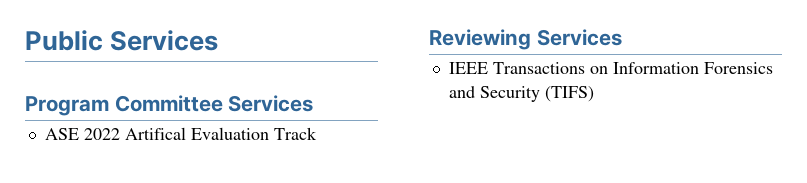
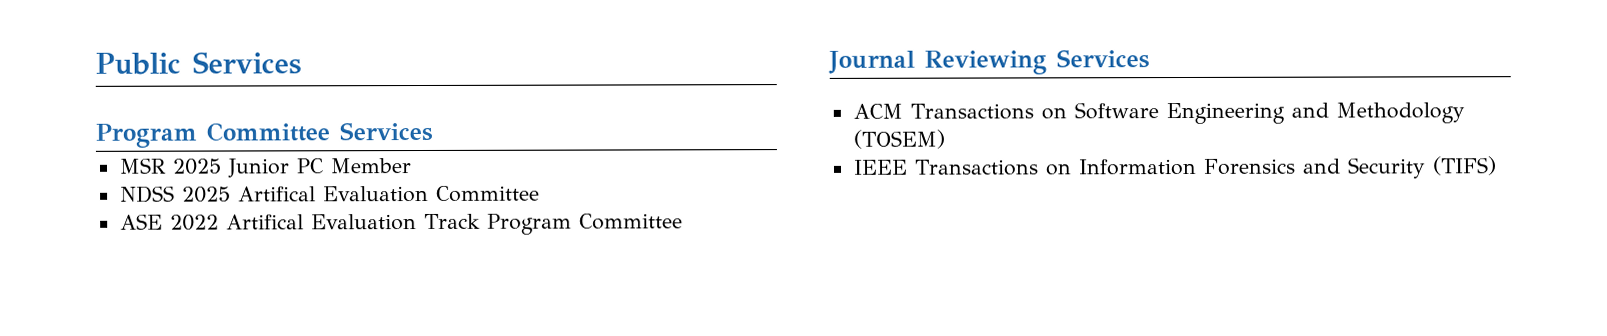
+ MSR 2025 Junior PC Member
+ NDSS 2025 Artifical Evaluation Committee
- ASE 2022 Artifical Evaluation Track
- Reviewing Services
+ ASE 2022 Artifical Evaluation Track Program Committee
+ Journal Reviewing Services
+ ACM Transactions on Software Engineering and Methodology (TOSEM)

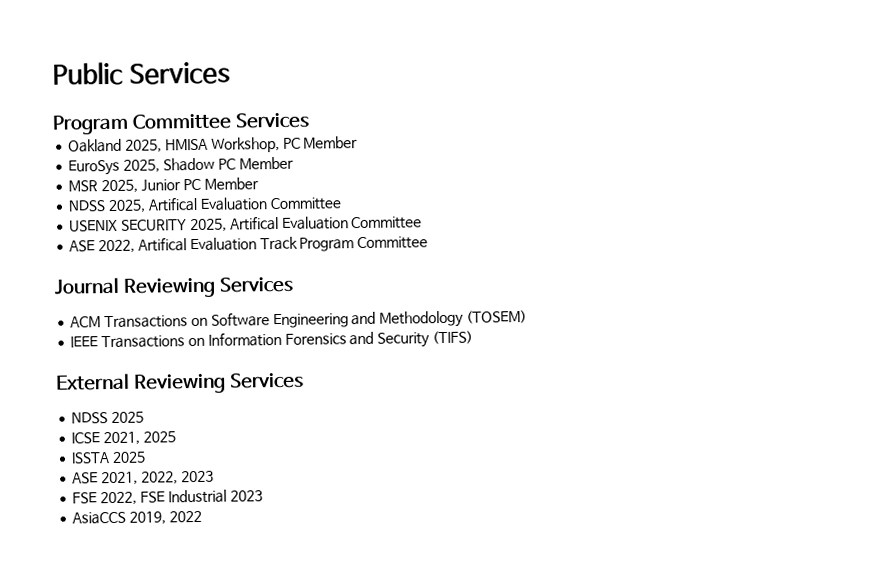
+ Oakland 2025, HMISA Workshop, PC Member
+ EuroSys 2025, Shadow PC Member
- MSR 2025 Junior PC Member
+ MSR 2025, Junior PC Member
- NDSS 2025 Artifical Evaluation Committee
+ NDSS 2025, Artifical Evaluation Committee
+ USENIX SECURITY 2025, Artifical Evaluation Committee
- ASE 2022 Artifical Evaluation Track Program Committee
+ ASE 2022, Artifical Evaluation Track Program Committee
+ External Reviewing Services
+ NDSS 2025
+ ICSE 2021, 2025
+ ISSTA 2025
+ ASE 2021, 2022, 2023
+ FSE 2022, FSE Industrial 2023
+ AsiaCCS 2019, 2022

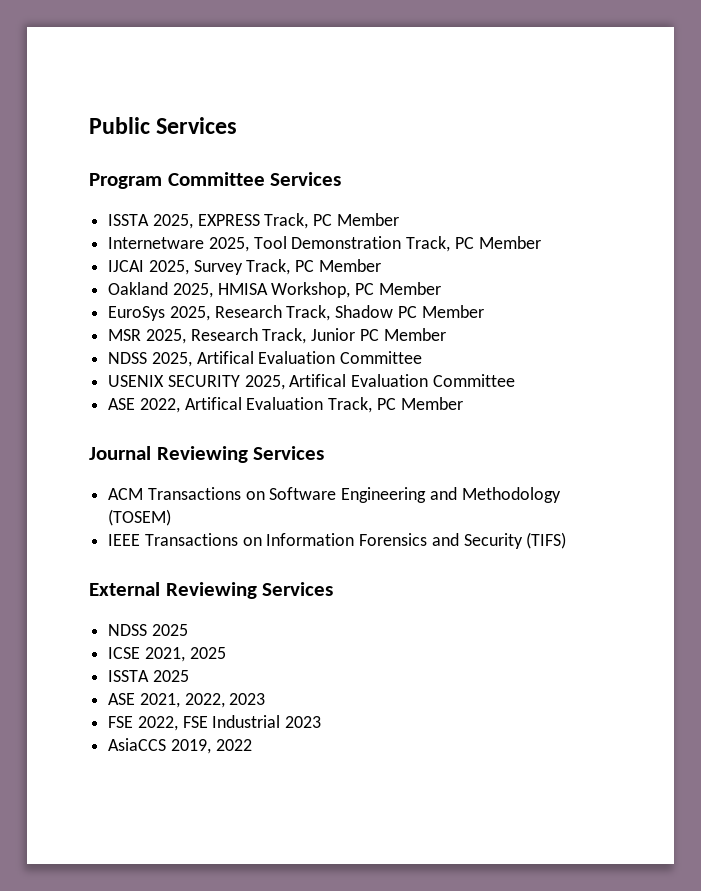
+ ISSTA 2025, EXPRESS Track, PC Member
+ Internetware 2025, Tool Demonstration Track, PC Member
+ IJCAI 2025, Survey Track, PC Member
- EuroSys 2025, Shadow PC Member
+ EuroSys 2025, Research Track, Shadow PC Member
- MSR 2025, Junior PC Member
+ MSR 2025, Research Track, Junior PC Member
- ASE 2022, Artifical Evaluation Track Program Committee
+ ASE 2022, Artifical Evaluation Track, PC Member

